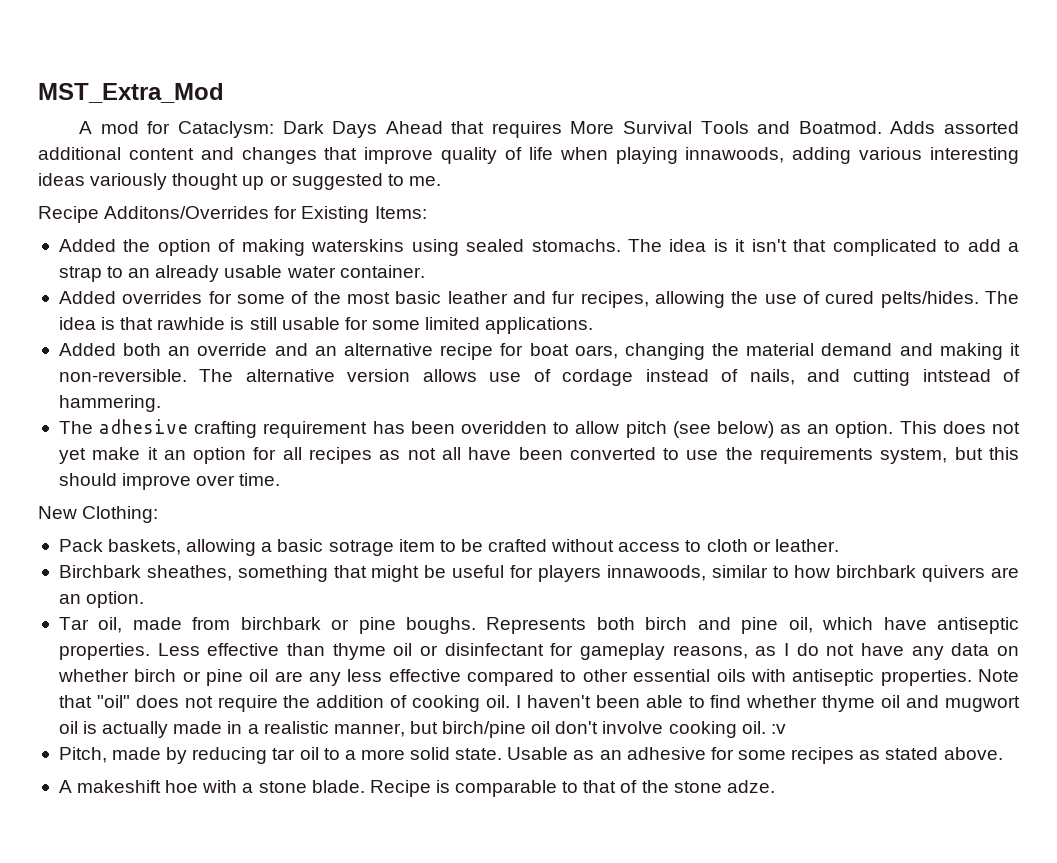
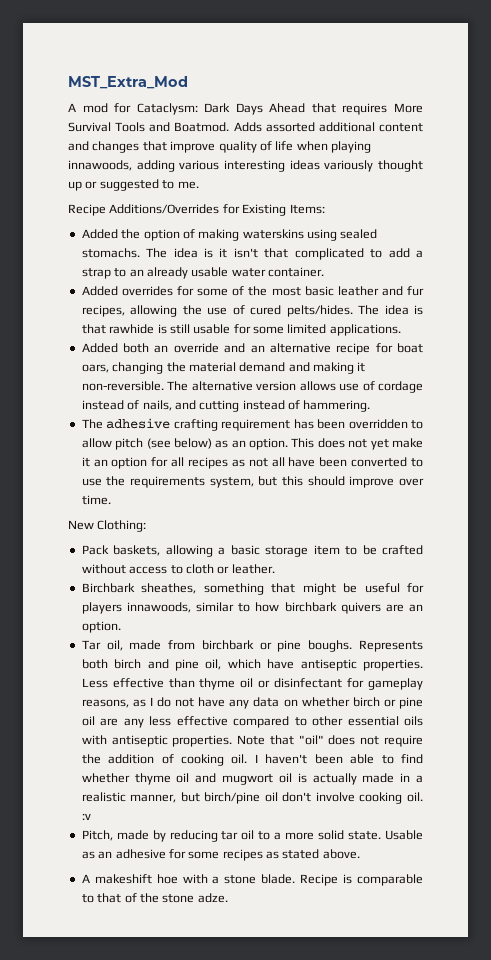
- Recipe Additons/Overrides for Existing Items:
+ Recipe Additions/Overrides for Existing Items:
- The alternative version allows use of cordage instead of nails, and cutting intstead of hammering.
+ The alternative version allows use of cordage instead of nails, and cutting instead of hammering.
- The adhesive crafting requirement has been overidden to allow pitch (see below) as an option.
+ The adhesive crafting requirement has been overridden to allow pitch (see below) as an option.
- Pack baskets, allowing a basic sotrage item to be crafted without access to cloth or leather.
+ Pack baskets, allowing a basic storage item to be crafted without access to cloth or leather.

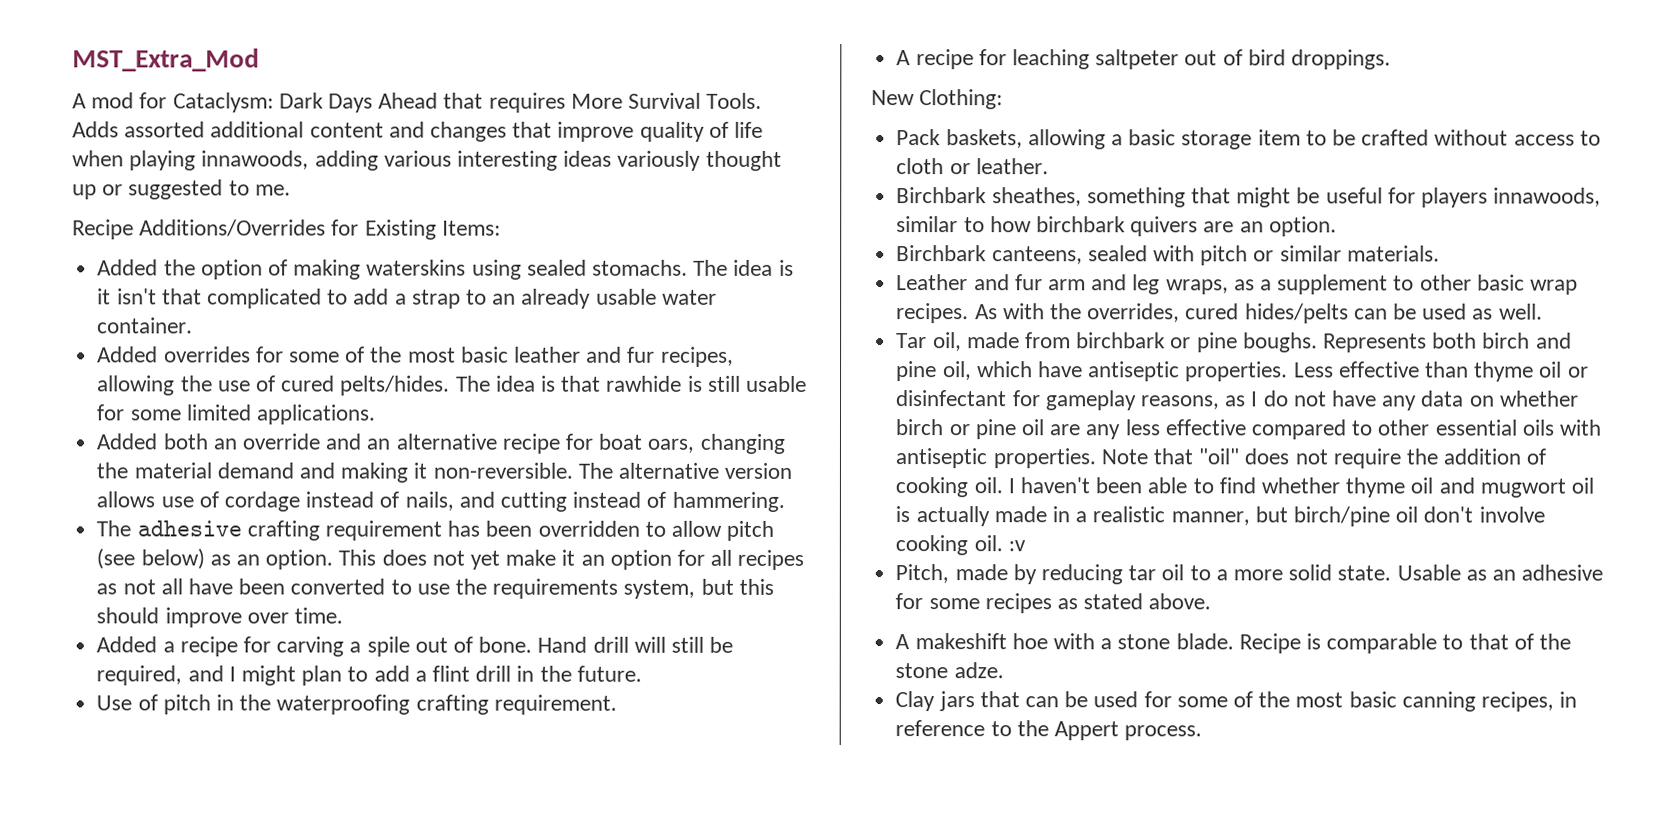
- A mod for Cataclysm: Dark Days Ahead that requires More Survival Tools and Boatmod.
+ A mod for Cataclysm: Dark Days Ahead that requires More Survival Tools.
+ Added a recipe for carving a spile out of bone. Hand drill will still be required, and I might plan to add a flint drill in the future.
+ Use of pitch in the waterproofing crafting requirement.
+ A recipe for leaching saltpeter out of bird droppings.
+ Birchbark canteens, sealed with pitch or similar materials.
+ Leather and fur arm and leg wraps, as a supplement to other basic wrap recipes. As with the overrides, cured hides/pelts can be used as well.
+ Clay jars that can be used for some of the most basic canning recipes, in reference to the Appert process.

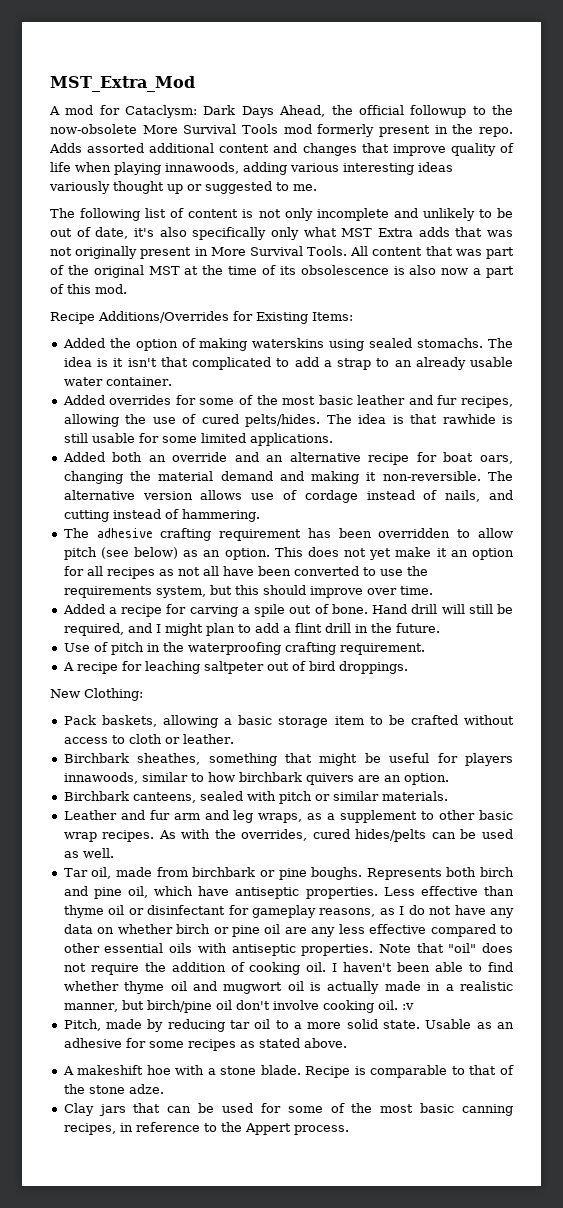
- A mod for Cataclysm: Dark Days Ahead that requires More Survival Tools.
+ A mod for Cataclysm: Dark Days Ahead, the official followup to the now-obsolete More Survival Tools mod formerly present in the repo.
+ The following list of content is not only incomplete and unlikely to be out of date, it's also specifically only what MST Extra adds that was not originally present in More Survival Tools. All content that was part of the original MST at the time of its obsolescence is also now a part of this mod.

